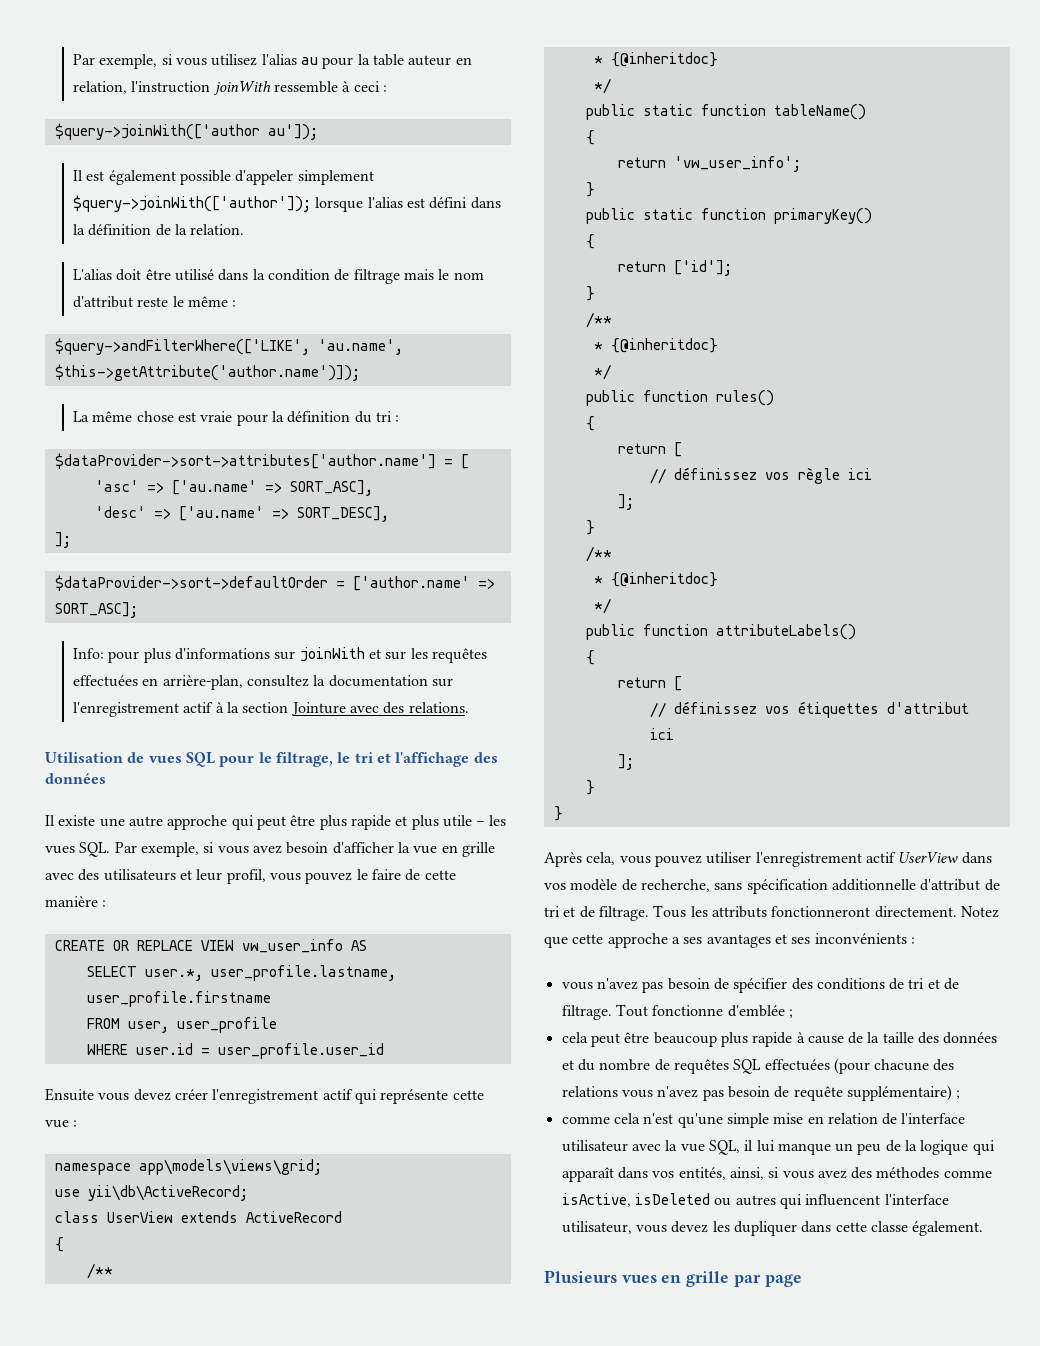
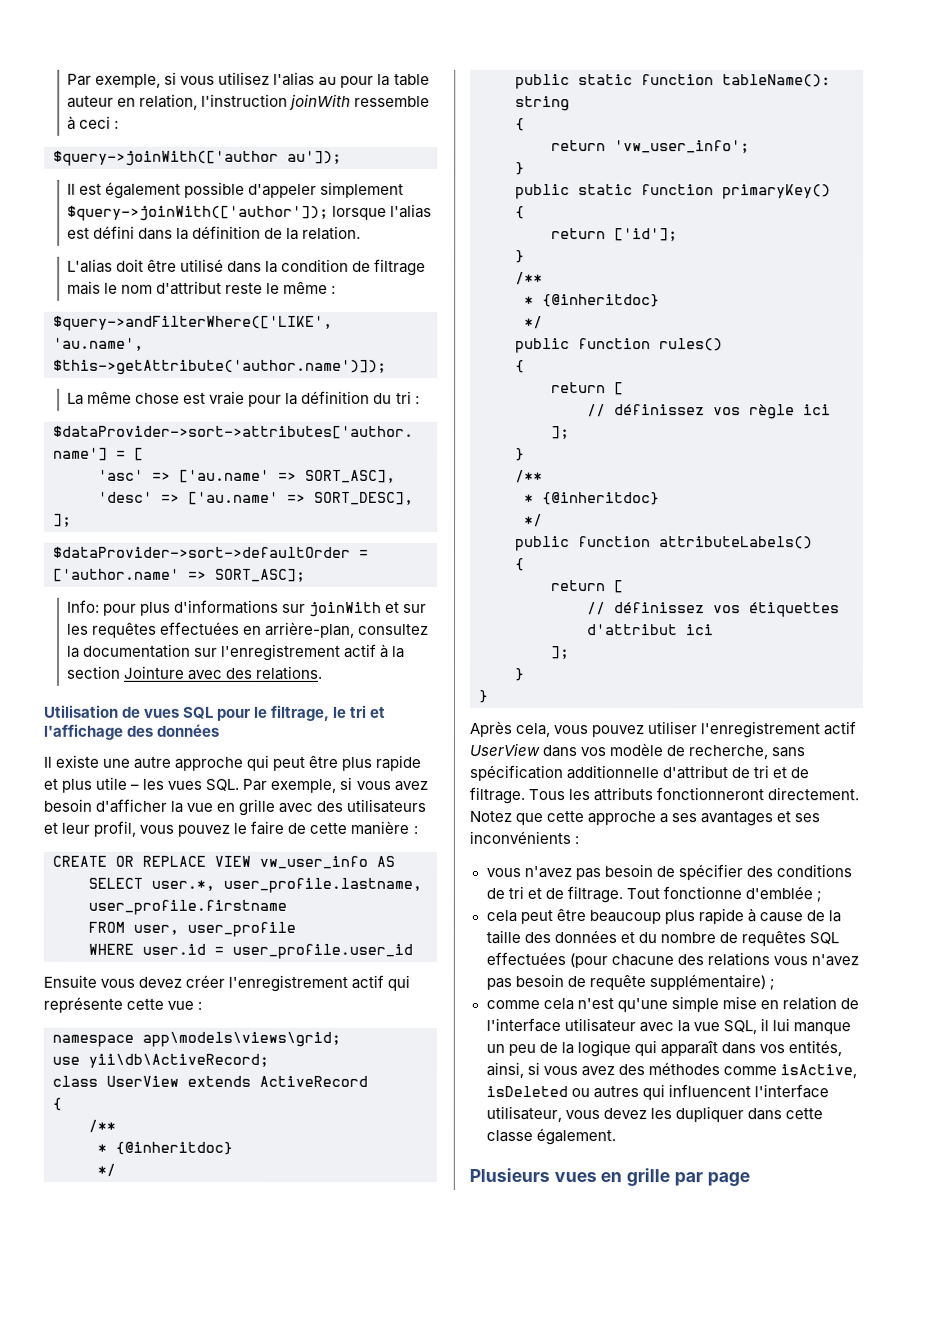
- public static function tableName()
+ public static function tableName(): string

